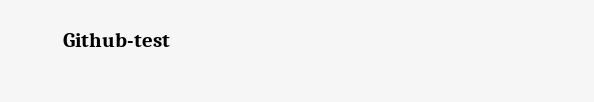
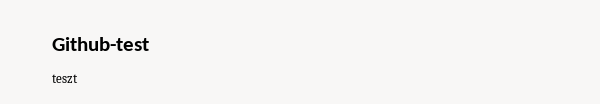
+ teszt

